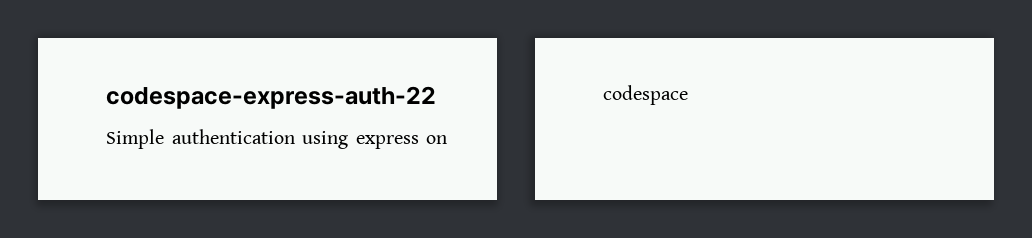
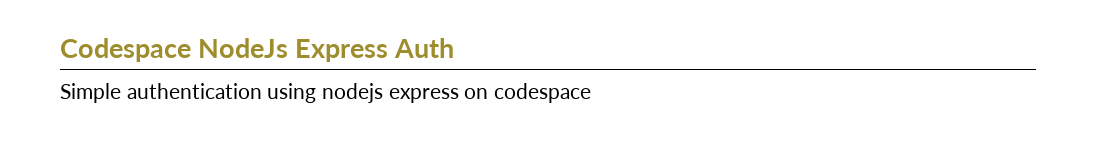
- codespace-express-auth-22
+ Codespace NodeJs Express Auth
- Simple authentication using express on codespace
+ Simple authentication using nodejs express on codespace

